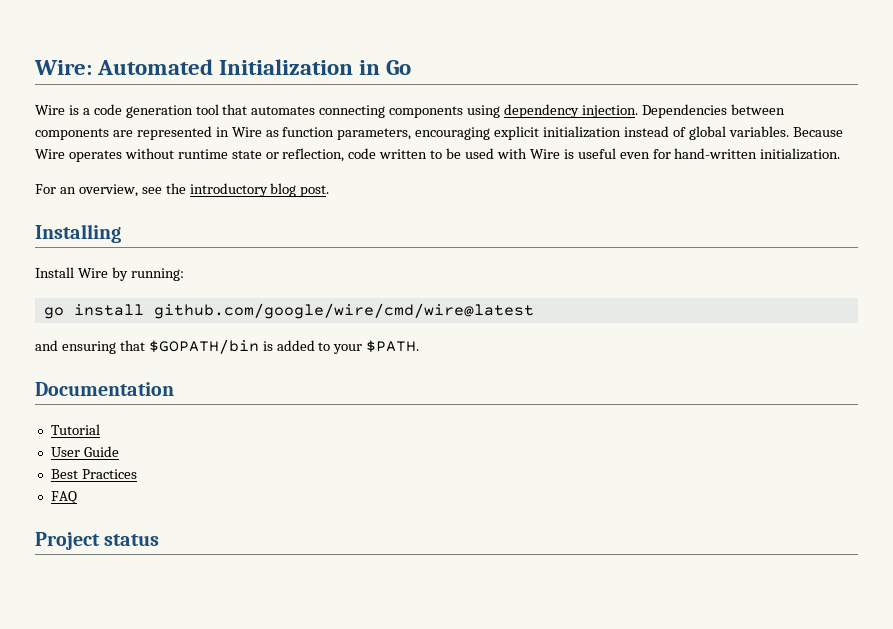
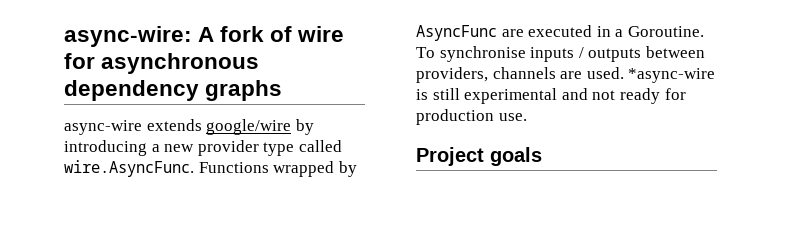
- Wire: Automated Initialization in Go
- Wire is a code generation tool that automates connecting components using dependency injection. Dependencies between components are represented in Wire as function parameters, encouraging explicit initialization instead of global variables. Because Wire operates without runtime state or reflection, code written to be used with Wire is useful even for hand-written initialization.
- For an overview, see the introductory blog post.
- Installing
- Install Wire by running:
- go install github.com/google/wire/cmd/wire@latest
- and ensuring that $GOPATH/bin is added to your $PATH.
- Documentation
- Tutorial
- User Guide
- Best Practices
- FAQ
+ async-wire: A fork of wire for asynchronous dependency graphs
+ async-wire extends google/wire by introducing a new provider type called wire.AsyncFunc. Functions wrapped by AsyncFunc are executed in a Goroutine. To synchronise inputs / outputs between providers, channels are used. *async-wire is still experimental and not ready for production use.
- Project status
+ Project goals

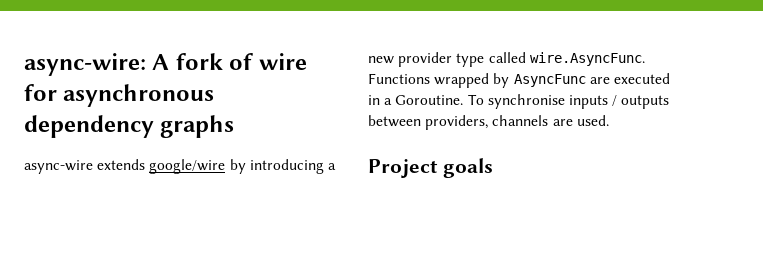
- *async-wire is still experimental and not ready for production use.

